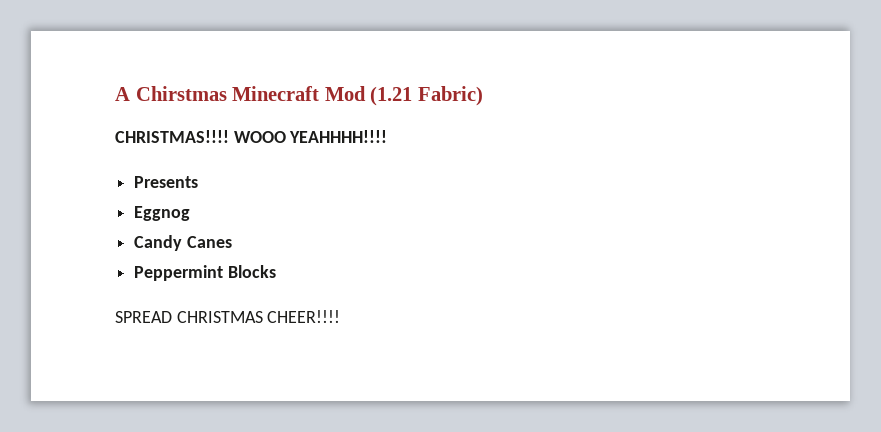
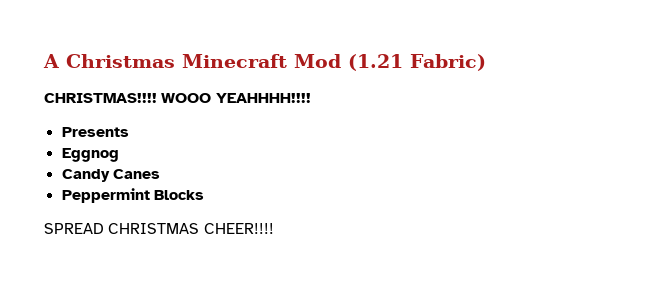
- A Chirstmas Minecraft Mod (1.21 Fabric)
+ A Christmas Minecraft Mod (1.21 Fabric)

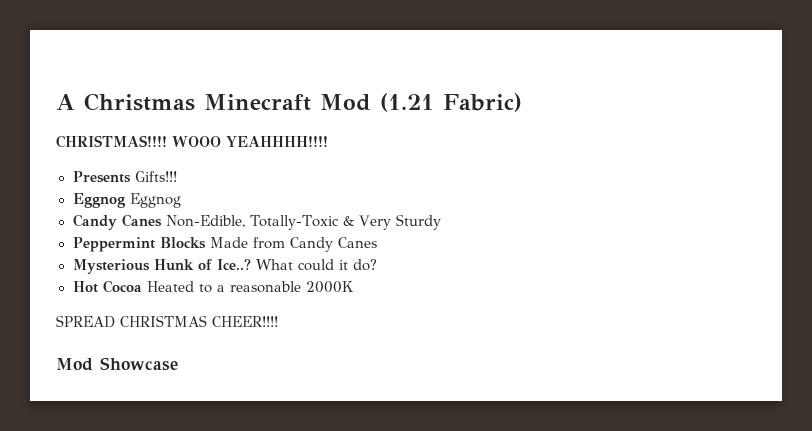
- Presents
- Eggnog
- Candy Canes
- Peppermint Blocks
+ Presents Gifts!!!
+ Eggnog Eggnog
+ Candy Canes Non-Edible, Totally-Toxic & Very Sturdy
+ Peppermint Blocks Made from Candy Canes
+ Mysterious Hunk of Ice..? What could it do?
+ Hot Cocoa Heated to a reasonable 2000K
+ Mod Showcase

